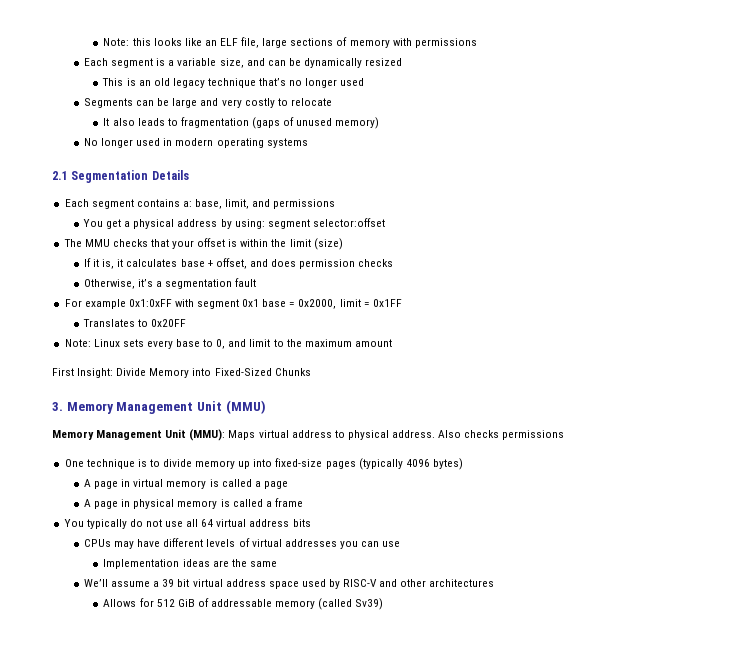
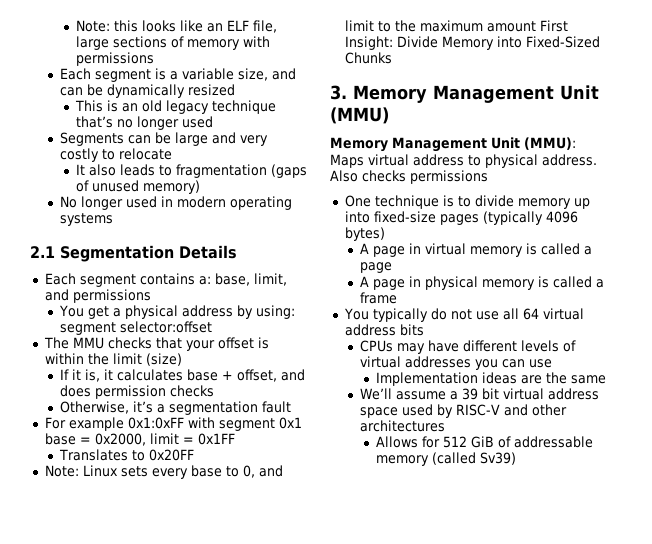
- Note: Linux sets every base to 0, and limit to the maximum amount
- First Insight: Divide Memory into Fixed-Sized Chunks
+ Note: Linux sets every base to 0, and limit to the maximum amount First Insight: Divide Memory into Fixed-Sized Chunks

